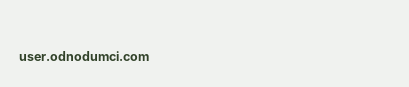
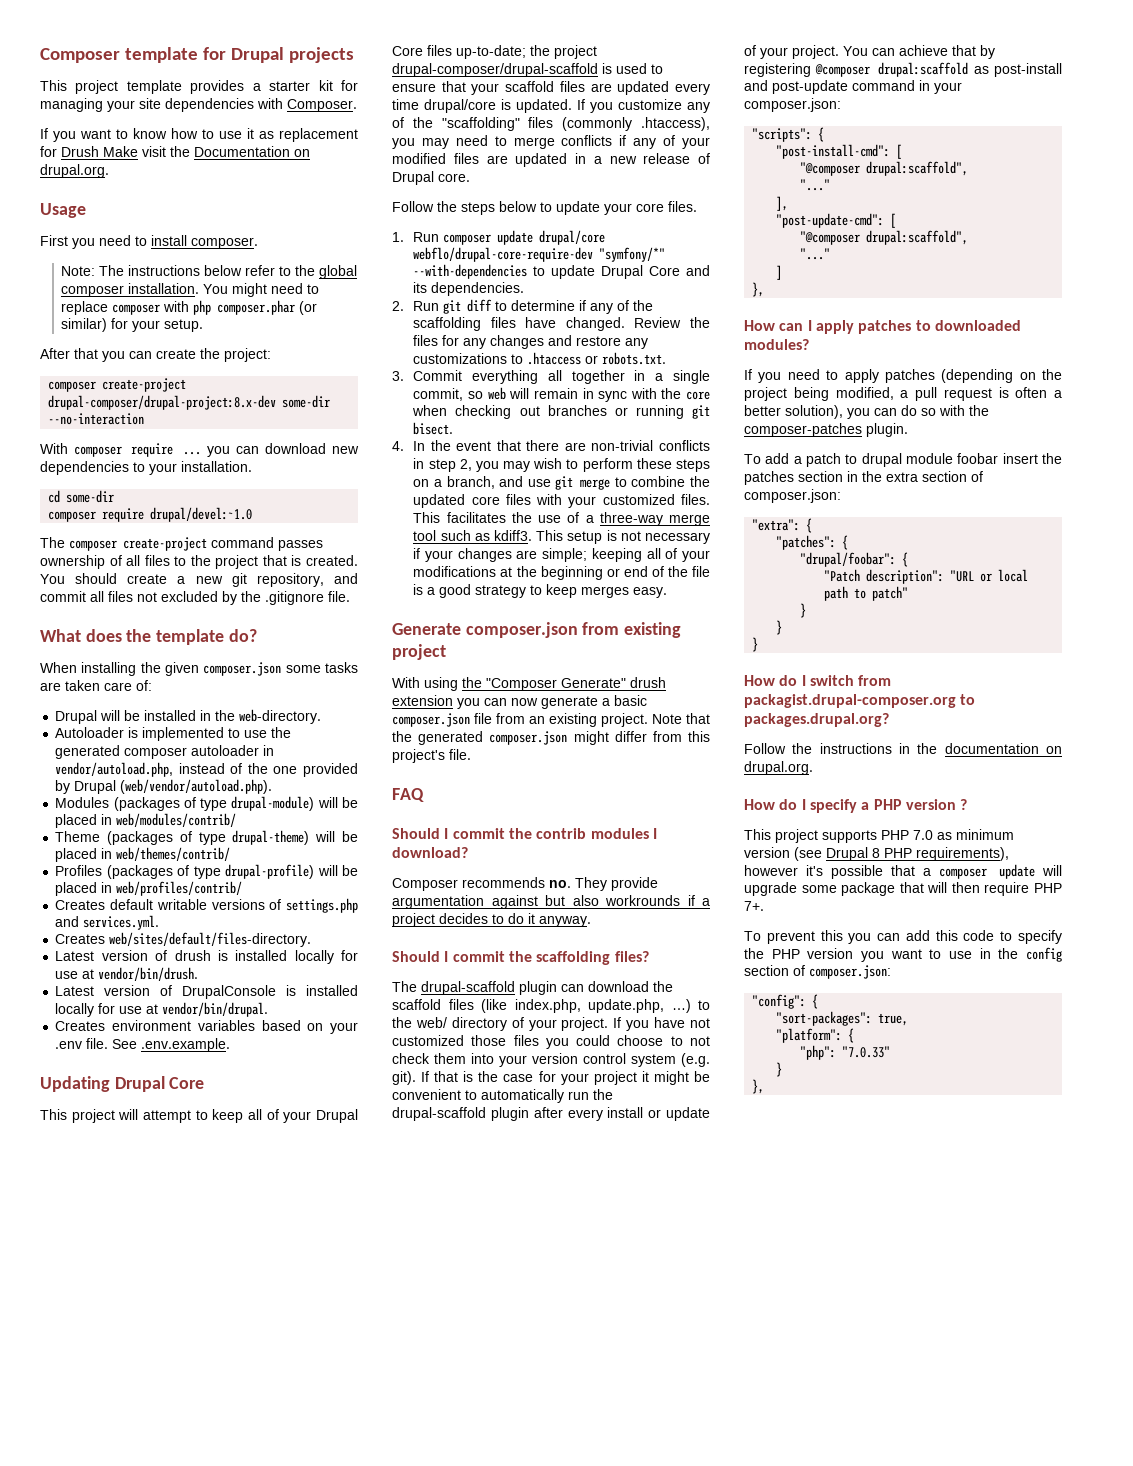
- user.odnodumci.com
+ Composer template for Drupal projects
+ This project template provides a starter kit for managing your site dependencies with Composer.
+ If you want to know how to use it as replacement for Drush Make visit the Documentation on drupal.org.
+ Usage
+ First you need to install composer.
+ Note: The instructions below refer to the global composer installation. You might need to replace composer with php composer.phar (or similar) for your setup.
+ After that you can create the project:
+ composer create-project drupal-composer/drupal-project:8.x-dev some-dir --no-interaction
+ With composer require ... you can download new dependencies to your installation.
+ cd some-dir
+ composer require drupal/devel:~1.0
+ The composer create-project command passes ownership of all files to the project that is created. You should create a new git repository, and commit all files not excluded by the .gitignore file.
+ What does the template do?
+ When installing the given composer.json some tasks are taken care of:
+ Drupal will be installed in the web-directory.
+ Autoloader is implemented to use the generated composer autoloader in vendor/autoload.php, instead of the one provided by Drupal (web/vendor/autoload.php).
+ Modules (packages of type drupal-module) will be placed in web/modules/contrib/
+ Theme (packages of type drupal-theme) will be placed in web/themes/contrib/
+ Profiles (packages of type drupal-profile) will be placed in web/profiles/contrib/
+ Creates default writable versions of settings.php and services.yml.
+ Creates web/sites/default/files-directory.
+ Latest version of drush is installed locally for use at vendor/bin/drush.
+ Latest version of DrupalConsole is installed locally for use at vendor/bin/drupal.
+ Creates environment variables based on your .env file. See .env.example.
+ Updating Drupal Core
+ This project will attempt to keep all of your Drupal Core files up-to-date; the project drupal-composer/drupal-scaffold is used to ensure that your scaffold files are updated every time drupal/core is updated. If you customize any of the "scaffolding" files (commonly .htaccess), you may need to merge conflicts if any of your modified files are updated in a new release of Drupal core.
+ Follow the steps below to update your core files.
+ 1. Run composer update drupal/core webflo/drupal-core-require-dev "symfony/*" --with-dependencies to update Drupal Core and its dependencies.
+ 2. Run git diff to determine if any of the scaffolding files have changed. Review the files for any changes and restore any customizations to .htaccess or robots.txt.
+ 3. Commit everything all together in a single commit, so web will remain in sync with the core when checking out branches or running git bisect.
+ 4. In the event that there are non-trivial conflicts in step 2, you may wish to perform these steps on a branch, and use git merge to combine the updated core files with your customized files. This facilitates the use of a three-way merge tool such as kdiff3. This setup is not necessary if your changes are simple; keeping all of your modifications at the beginning or end of the file is a good strategy to keep merges easy.
+ Generate composer.json from existing project
+ With using the "Composer Generate" drush extension you can now generate a basic composer.json file from an existing project. Note that the generated composer.json might differ from this project's file.
+ FAQ
+ Should I commit the contrib modules I download?
+ Composer recommends no. They provide argumentation against but also workrounds if a project decides to do it anyway.
+ Should I commit the scaffolding files?
+ The drupal-scaffold plugin can download the scaffold files (like index.php, update.php, …) to the web/ directory of your project. If you have not customized those files you could choose to not check them into your version control system (e.g. git). If that is the case for your project it might be convenient to automatically run the drupal-scaffold plugin after every install or update of your project. You can achieve that by registering @composer drupal:scaffold as post-install and post-update command in your composer.json:
+ "scripts": {
+ "post-install-cmd": [
+ "@composer drupal:scaffold",
+ "..."
+ ],
+ "post-update-cmd": [
+ "@composer drupal:scaffold",
+ "..."
+ ]
+ },
+ How can I apply patches to downloaded modules?
+ If you need to apply patches (depending on the project being modified, a pull request is often a better solution), you can do so with the composer-patches plugin.
+ To add a patch to drupal module foobar insert the patches section in the extra section of composer.json:
+ "extra": {
+ "patches": {
+ "drupal/foobar": {
+ "Patch description": "URL or local path to patch"
+ }
+ }
+ }
+ How do I switch from packagist.drupal-composer.org to packages.drupal.org?
+ Follow the instructions in the documentation on drupal.org.
+ How do I specify a PHP version ?
+ This project supports PHP 7.0 as minimum version (see Drupal 8 PHP requirements), however it's possible that a composer update will upgrade some package that will then require PHP 7+.
+ To prevent this you can add this code to specify the PHP version you want to use in the config section of composer.json:
+ "config": {
+ "sort-packages": true,
+ "platform": {
+ "php": "7.0.33"
+ }
+ },

